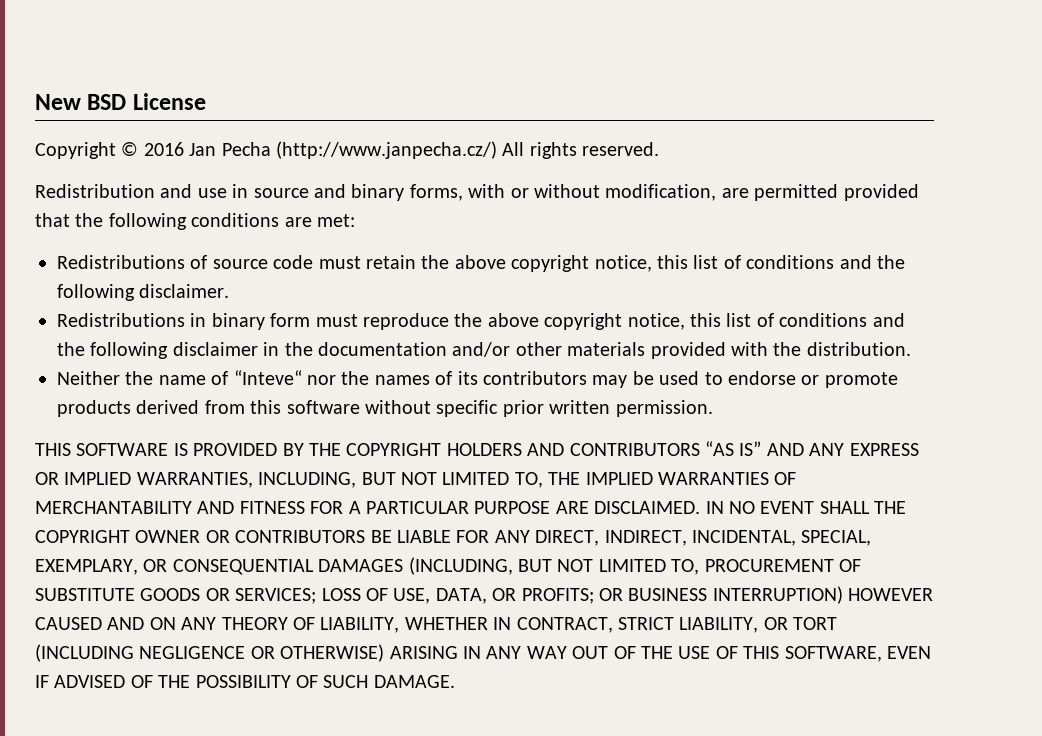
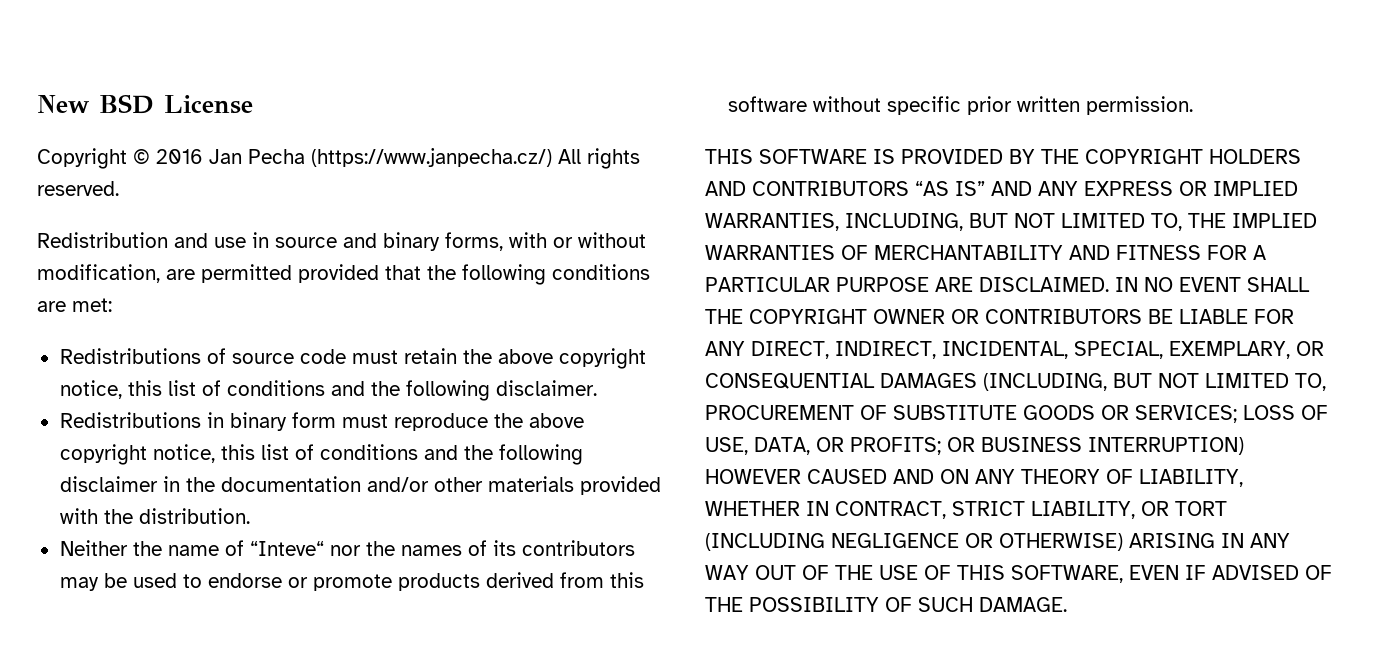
- Copyright © 2016 Jan Pecha (http://www.janpecha.cz/) All rights reserved.
+ Copyright © 2016 Jan Pecha (https://www.janpecha.cz/) All rights reserved.

